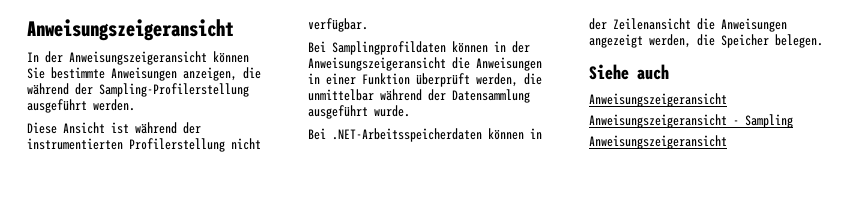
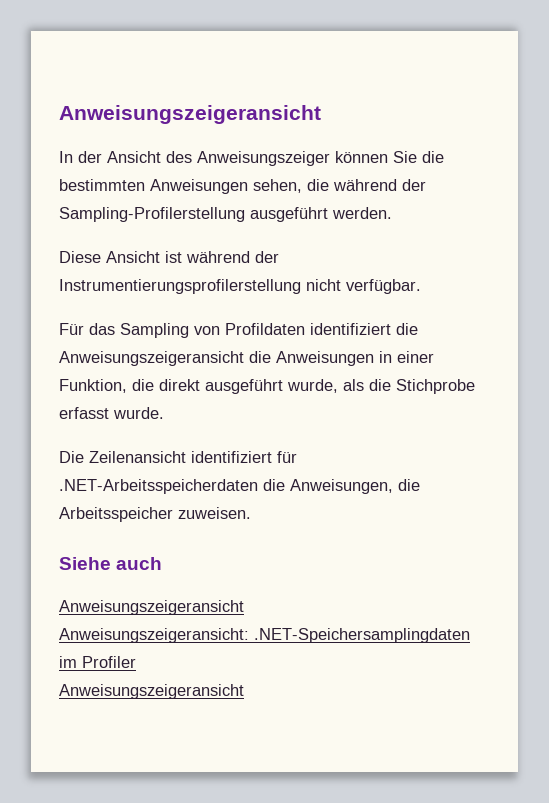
- In der Anweisungszeigeransicht können Sie bestimmte Anweisungen anzeigen, die während der Sampling-Profilerstellung ausgeführt werden.
+ In der Ansicht des Anweisungszeiger können Sie die bestimmten Anweisungen sehen, die während der Sampling-Profilerstellung ausgeführt werden.
- Diese Ansicht ist während der instrumentierten Profilerstellung nicht verfügbar.
+ Diese Ansicht ist während der Instrumentierungsprofilerstellung nicht verfügbar.
- Bei Samplingprofildaten können in der Anweisungszeigeransicht die Anweisungen in einer Funktion überprüft werden, die unmittelbar während der Datensammlung ausgeführt wurde.
- Bei .NET-Arbeitsspeicherdaten können in der Zeilenansicht die Anweisungen angezeigt werden, die Speicher belegen.
+ Für das Sampling von Profildaten identifiziert die Anweisungszeigeransicht die Anweisungen in einer Funktion, die direkt ausgeführt wurde, als die Stichprobe erfasst wurde.
+ Die Zeilenansicht identifiziert für .NET-Arbeitsspeicherdaten die Anweisungen, die Arbeitsspeicher zuweisen.
- Anweisungszeigeransicht - Sampling
+ Anweisungszeigeransicht: .NET-Speichersamplingdaten im Profiler

